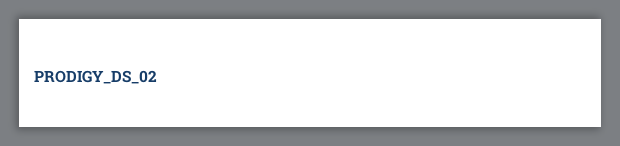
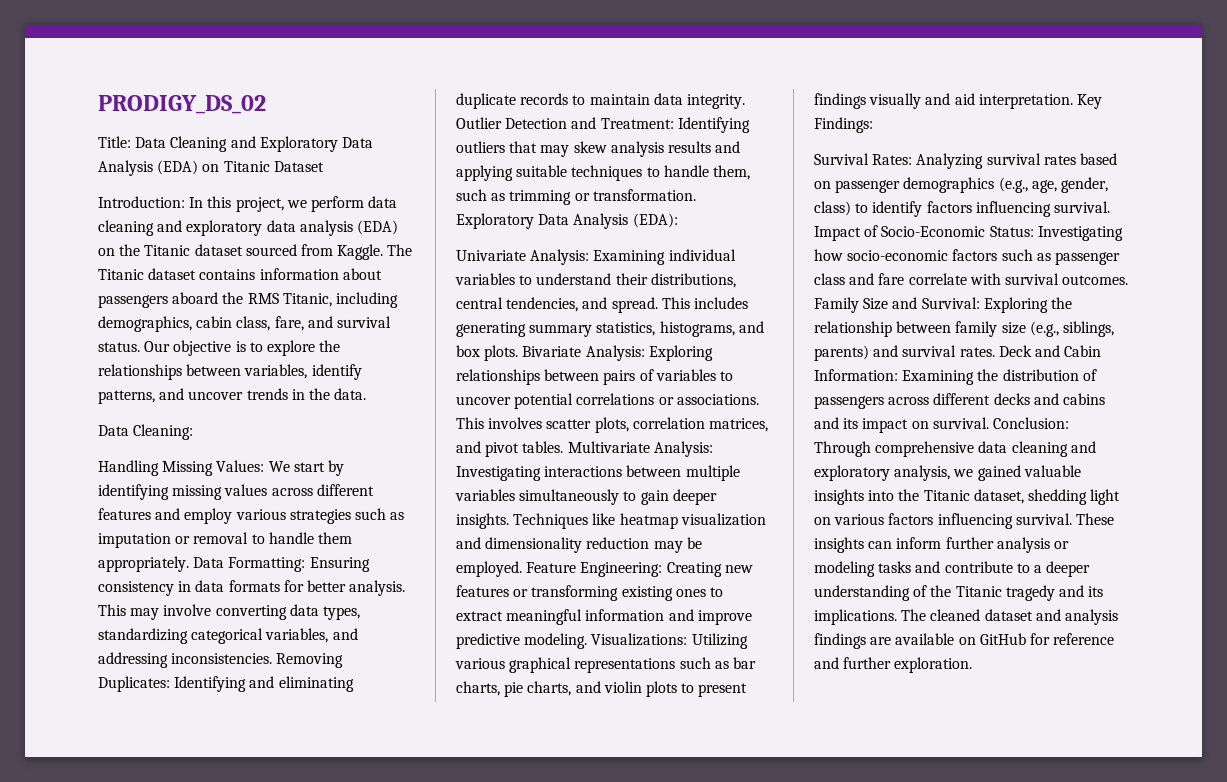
+ Title: Data Cleaning and Exploratory Data Analysis (EDA) on Titanic Dataset
+ Introduction: In this project, we perform data cleaning and exploratory data analysis (EDA) on the Titanic dataset sourced from Kaggle. The Titanic dataset contains information about passengers aboard the RMS Titanic, including demographics, cabin class, fare, and survival status. Our objective is to explore the relationships between variables, identify patterns, and uncover trends in the data.
+ Data Cleaning:
+ Handling Missing Values: We start by identifying missing values across different features and employ various strategies such as imputation or removal to handle them appropriately. Data Formatting: Ensuring consistency in data formats for better analysis. This may involve converting data types, standardizing categorical variables, and addressing inconsistencies. Removing Duplicates: Identifying and eliminating duplicate records to maintain data integrity. Outlier Detection and Treatment: Identifying outliers that may skew analysis results and applying suitable techniques to handle them, such as trimming or transformation. Exploratory Data Analysis (EDA):
+ Univariate Analysis: Examining individual variables to understand their distributions, central tendencies, and spread. This includes generating summary statistics, histograms, and box plots. Bivariate Analysis: Exploring relationships between pairs of variables to uncover potential correlations or associations. This involves scatter plots, correlation matrices, and pivot tables. Multivariate Analysis: Investigating interactions between multiple variables simultaneously to gain deeper insights. Techniques like heatmap visualization and dimensionality reduction may be employed. Feature Engineering: Creating new features or transforming existing ones to extract meaningful information and improve predictive modeling. Visualizations: Utilizing various graphical representations such as bar charts, pie charts, and violin plots to present findings visually and aid interpretation. Key Findings:
+ Survival Rates: Analyzing survival rates based on passenger demographics (e.g., age, gender, class) to identify factors influencing survival. Impact of Socio-Economic Status: Investigating how socio-economic factors such as passenger class and fare correlate with survival outcomes. Family Size and Survival: Exploring the relationship between family size (e.g., siblings, parents) and survival rates. Deck and Cabin Information: Examining the distribution of passengers across different decks and cabins and its impact on survival. Conclusion: Through comprehensive data cleaning and exploratory analysis, we gained valuable insights into the Titanic dataset, shedding light on various factors influencing survival. These insights can inform further analysis or modeling tasks and contribute to a deeper understanding of the Titanic tragedy and its implications. The cleaned dataset and analysis findings are available on GitHub for reference and further exploration.

